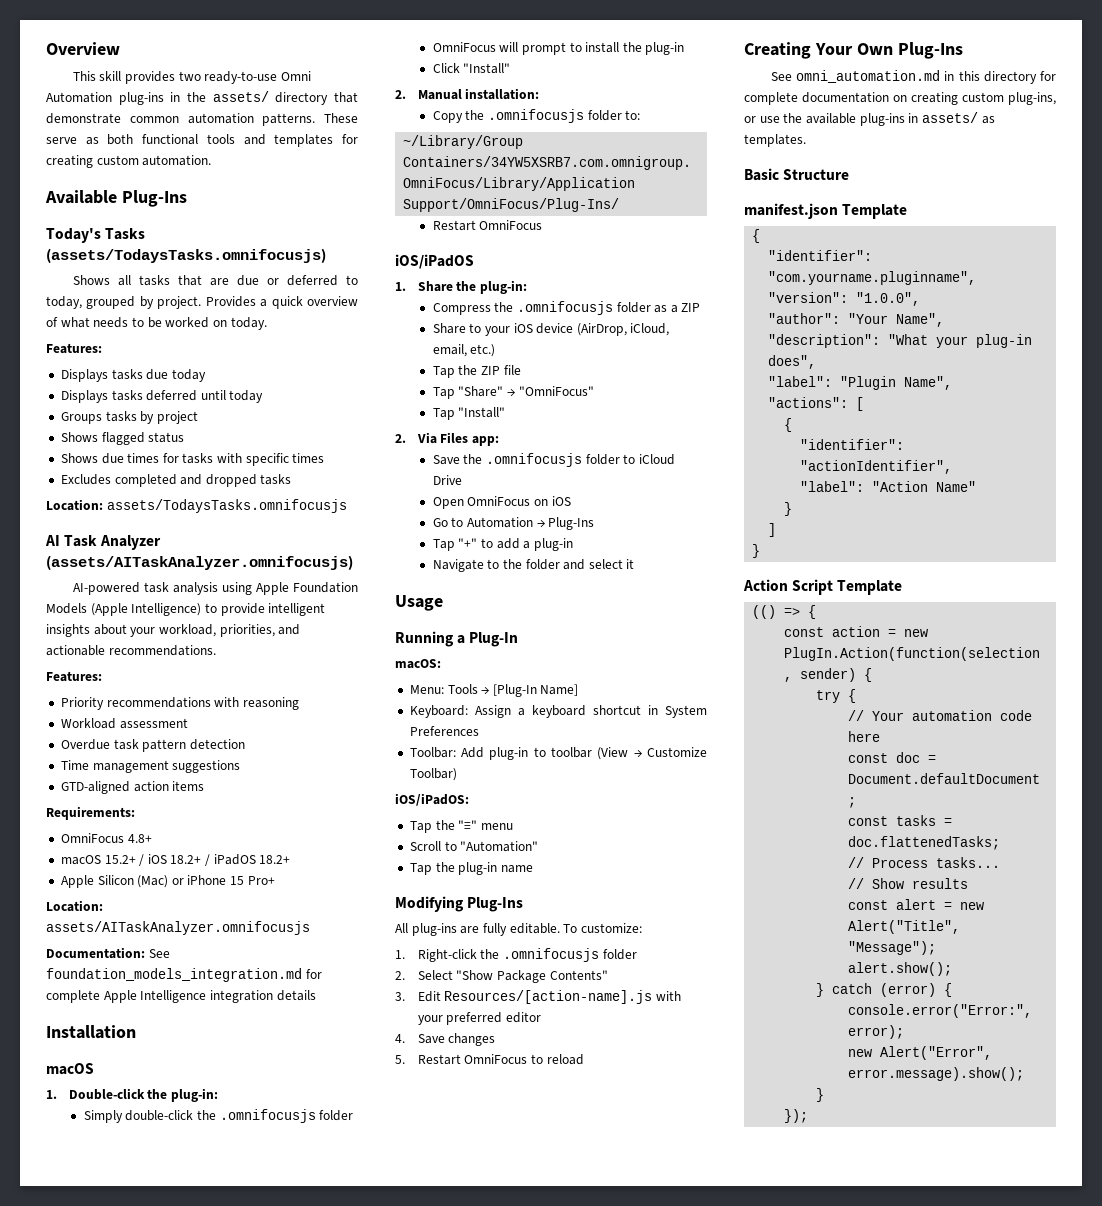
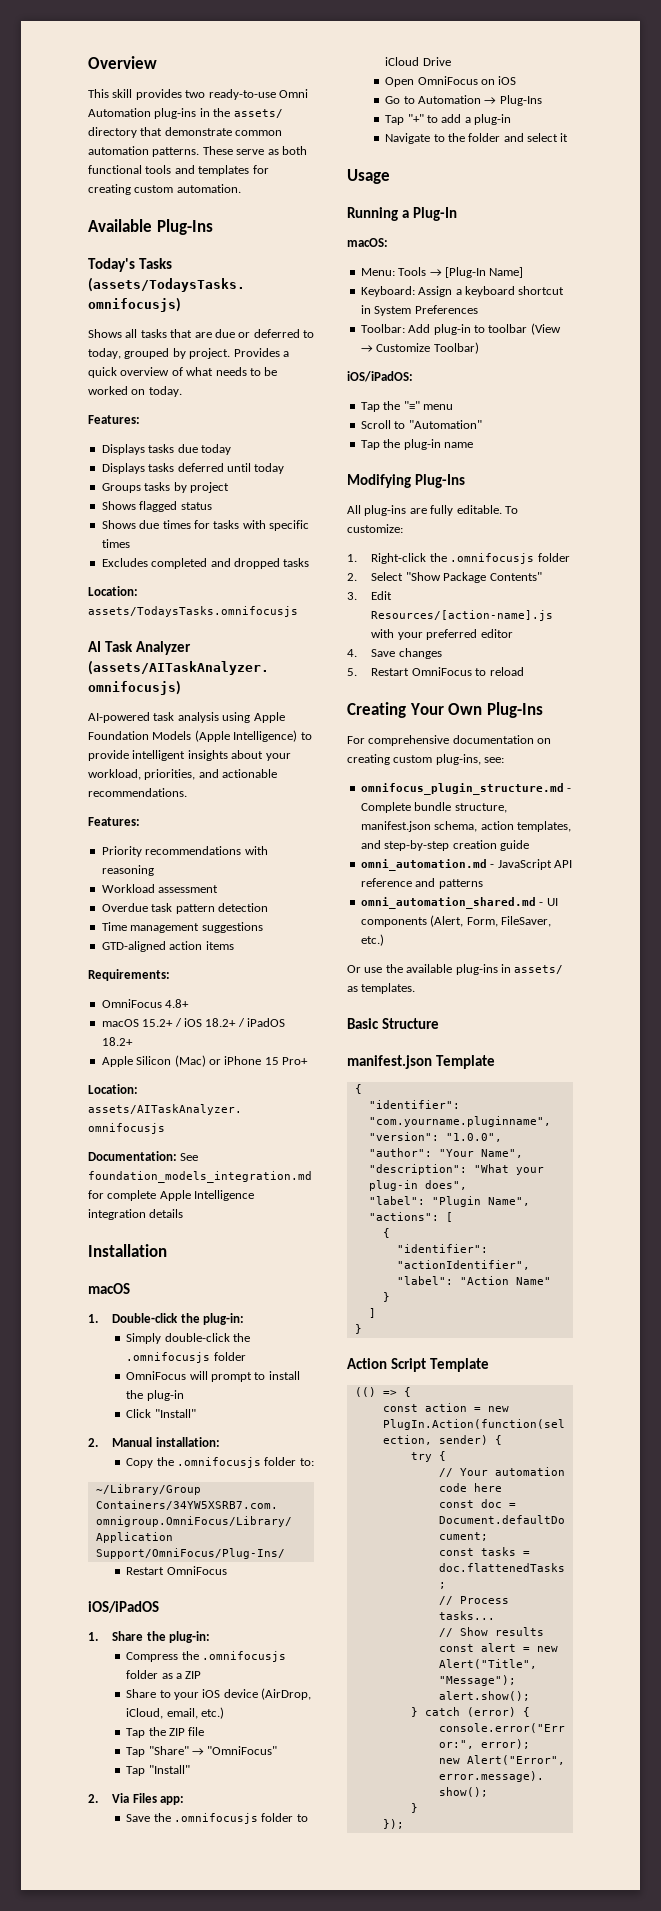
- See omni_automation.md in this directory for complete documentation on creating custom plug-ins, or use the available plug-ins in assets/ as templates.
+ For comprehensive documentation on creating custom plug-ins, see:
+ omnifocus_plugin_structure.md - Complete bundle structure, manifest.json schema, action templates, and step-by-step creation guide
+ omni_automation.md - JavaScript API reference and patterns
+ omni_automation_shared.md - UI components (Alert, Form, FileSaver, etc.)
+ Or use the available plug-ins in assets/ as templates.

